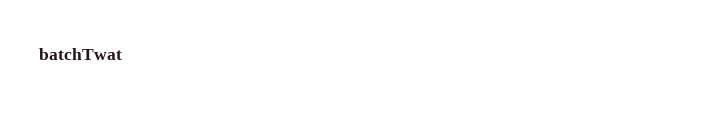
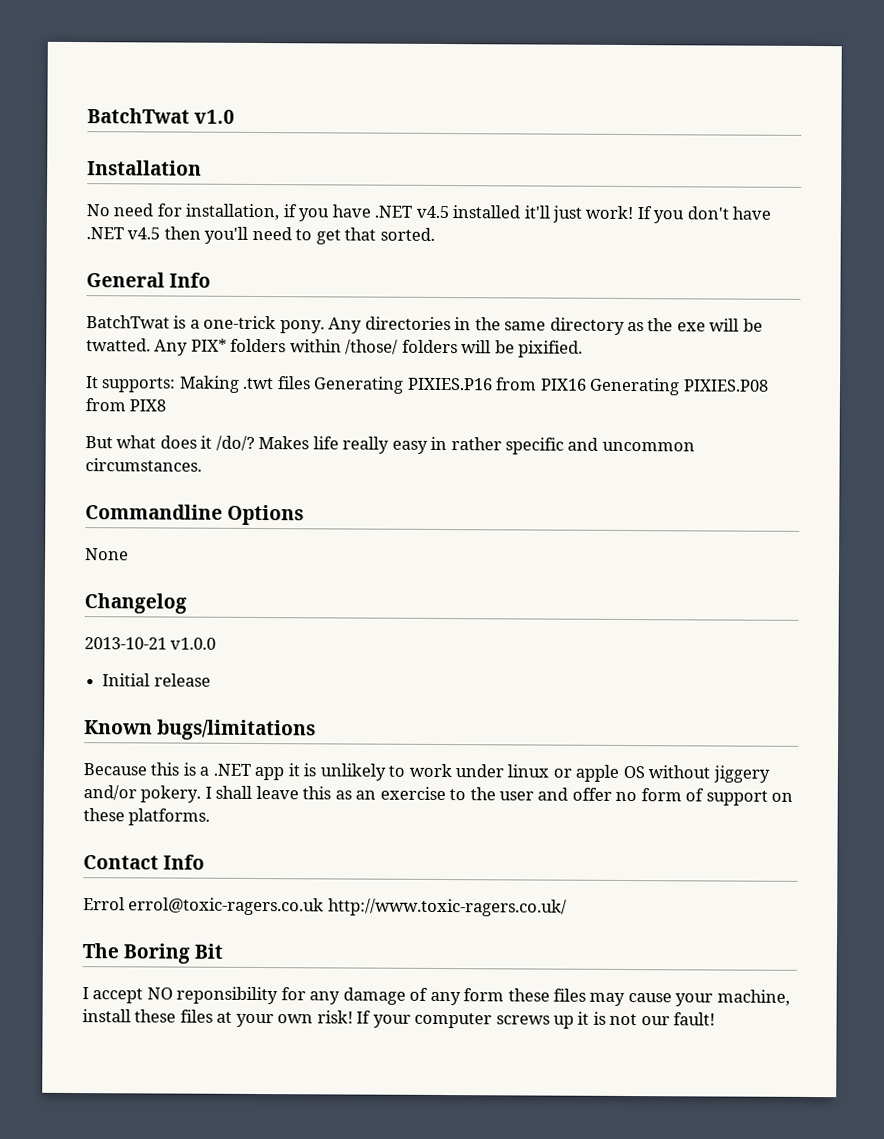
- batchTwat
+ BatchTwat v1.0
+ Installation
+ No need for installation, if you have .NET v4.5 installed it'll just work! If you don't have .NET v4.5 then you'll need to get that sorted.
+ General Info
+ BatchTwat is a one-trick pony. Any directories in the same directory as the exe will be twatted. Any PIX* folders within /those/ folders will be pixified.
+ It supports: Making .twt files Generating PIXIES.P16 from PIX16 Generating PIXIES.P08 from PIX8
+ But what does it /do/? Makes life really easy in rather specific and uncommon circumstances.
+ Commandline Options
+ None
+ Changelog
+ 2013-10-21 v1.0.0
+ Initial release
+ Known bugs/limitations
+ Because this is a .NET app it is unlikely to work under linux or apple OS without jiggery and/or pokery. I shall leave this as an exercise to the user and offer no form of support on these platforms.
+ Contact Info
+ Errol errol@toxic-ragers.co.uk http://www.toxic-ragers.co.uk/
+ The Boring Bit
+ I accept NO reponsibility for any damage of any form these files may cause your machine, install these files at your own risk! If your computer screws up it is not our fault!

